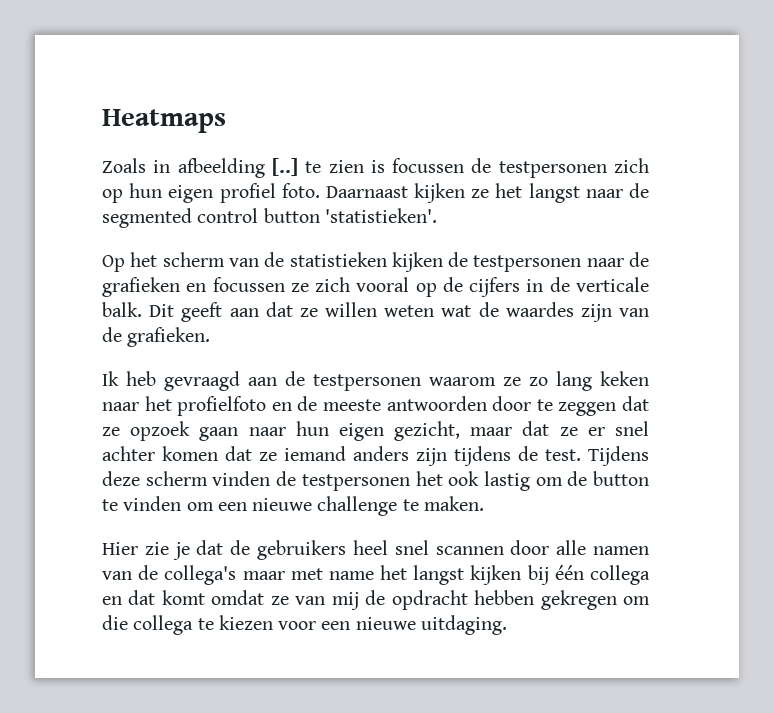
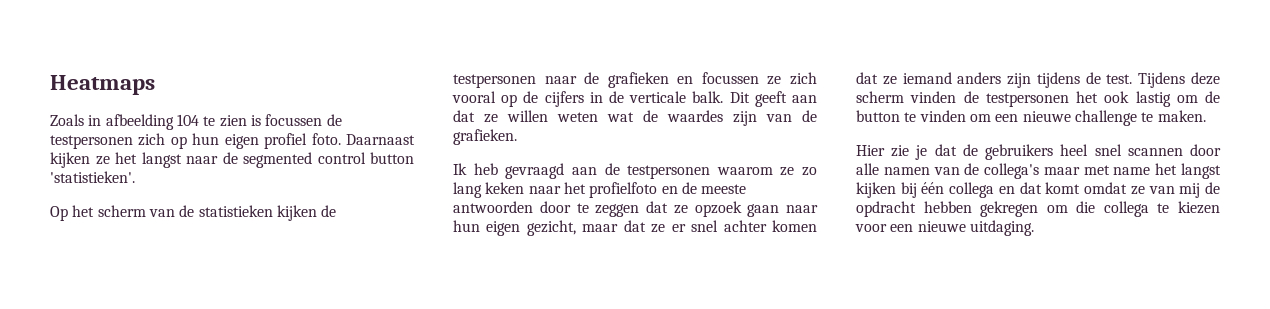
- Zoals in afbeelding [..] te zien is focussen de testpersonen zich op hun eigen profiel foto.
+ Zoals in afbeelding 104 te zien is focussen de testpersonen zich op hun eigen profiel foto.

